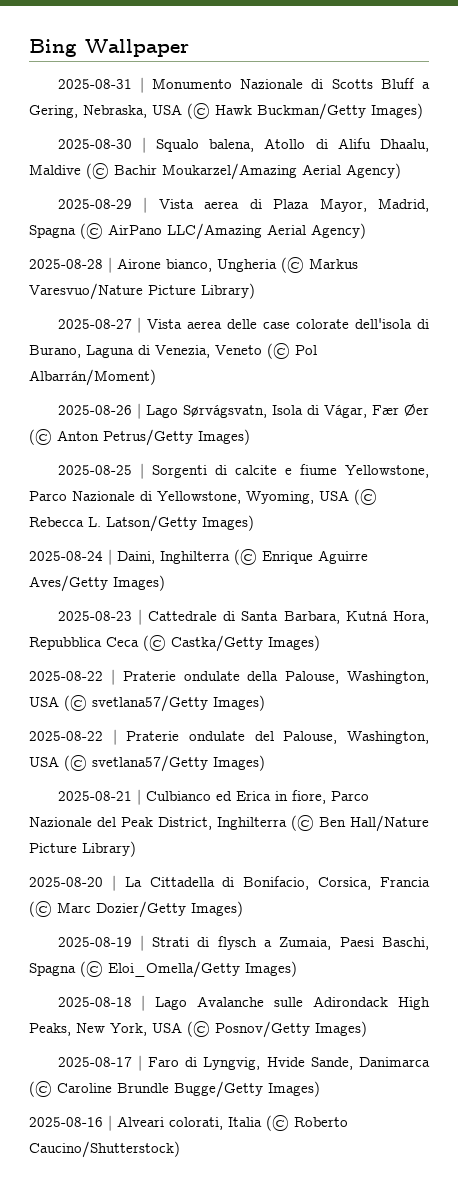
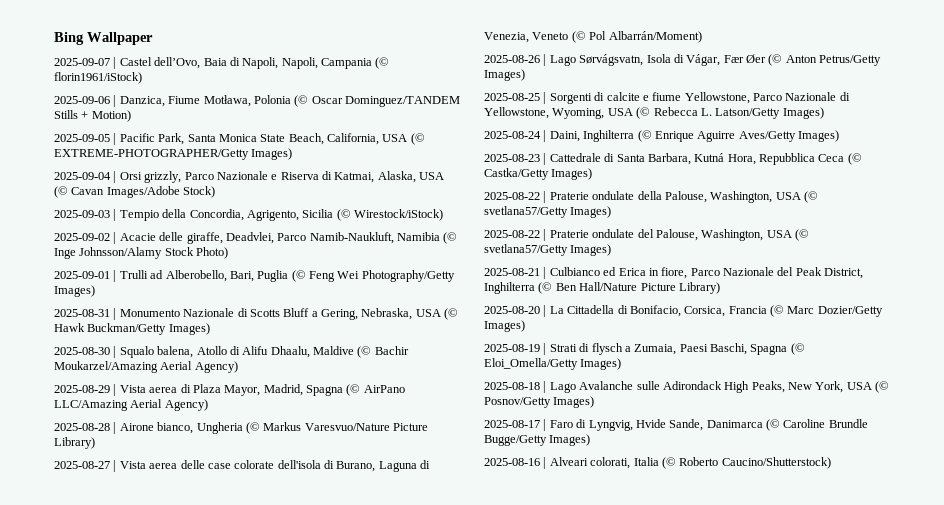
+ 2025-09-07 | Castel dell’Ovo, Baia di Napoli, Napoli, Campania (© florin1961/iStock)
+ 2025-09-06 | Danzica, Fiume Motława, Polonia (© Oscar Dominguez/TANDEM Stills + Motion)
+ 2025-09-05 | Pacific Park, Santa Monica State Beach, California, USA (© EXTREME-PHOTOGRAPHER/Getty Images)
+ 2025-09-04 | Orsi grizzly, Parco Nazionale e Riserva di Katmai, Alaska, USA (© Cavan Images/Adobe Stock)
+ 2025-09-03 | Tempio della Concordia, Agrigento, Sicilia (© Wirestock/iStock)
+ 2025-09-02 | Acacie delle giraffe, Deadvlei, Parco Namib-Naukluft, Namibia (© Inge Johnsson/Alamy Stock Photo)
+ 2025-09-01 | Trulli ad Alberobello, Bari, Puglia (© Feng Wei Photography/Getty Images)

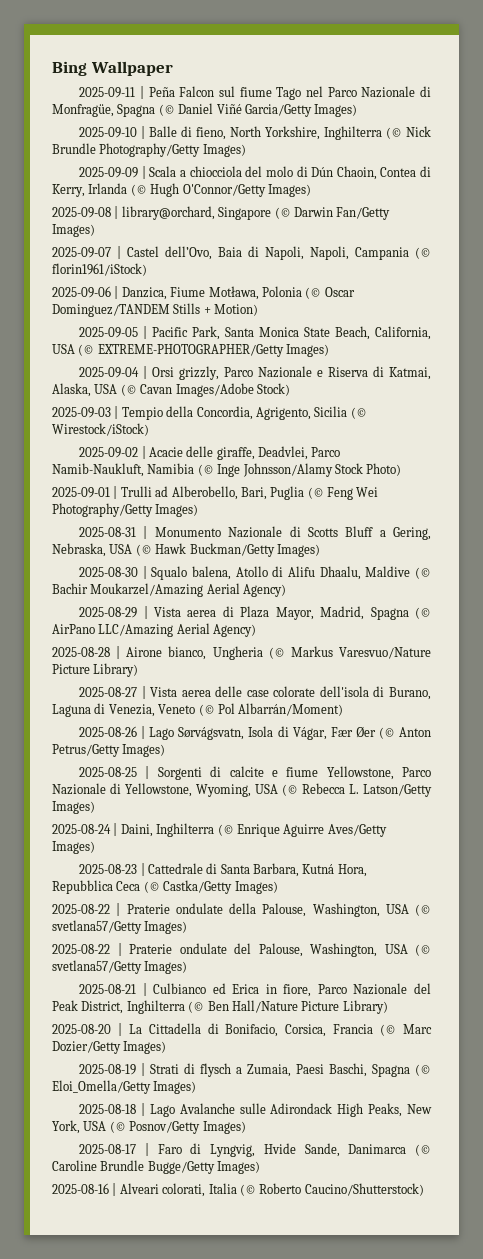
+ 2025-09-11 | Peña Falcon sul fiume Tago nel Parco Nazionale di Monfragüe, Spagna (© Daniel Viñé Garcia/Getty Images)
+ 2025-09-10 | Balle di fieno, North Yorkshire, Inghilterra (© Nick Brundle Photography/Getty Images)
+ 2025-09-09 | Scala a chiocciola del molo di Dún Chaoin, Contea di Kerry, Irlanda (© Hugh O'Connor/Getty Images)
+ 2025-09-08 | library@orchard, Singapore (© Darwin Fan/Getty Images)

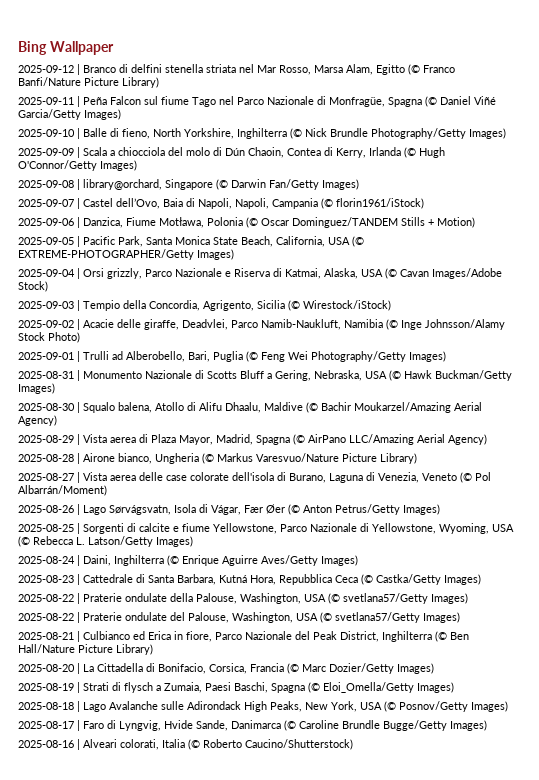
+ 2025-09-12 | Branco di delfini stenella striata nel Mar Rosso, Marsa Alam, Egitto (© Franco Banfi/Nature Picture Library)

